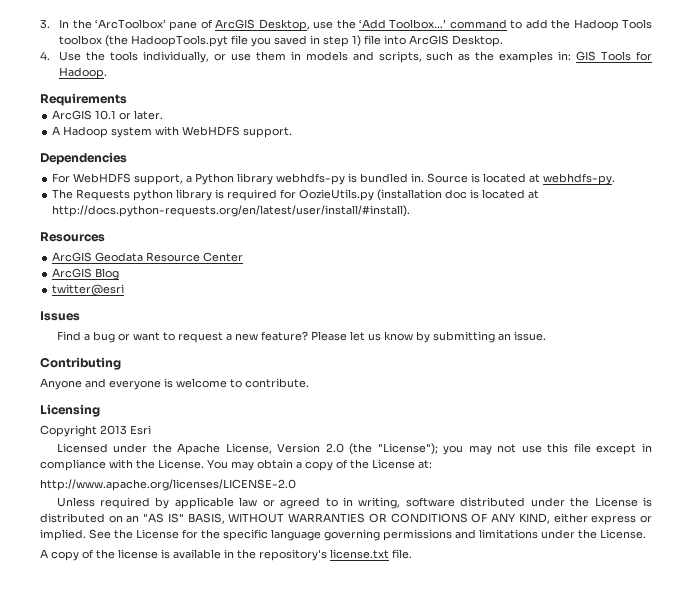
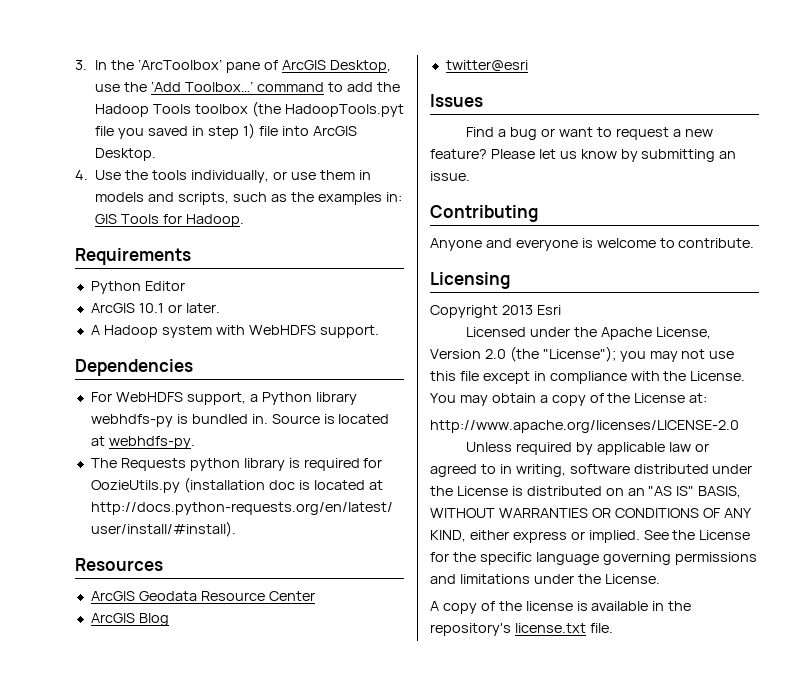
+ Python Editor

